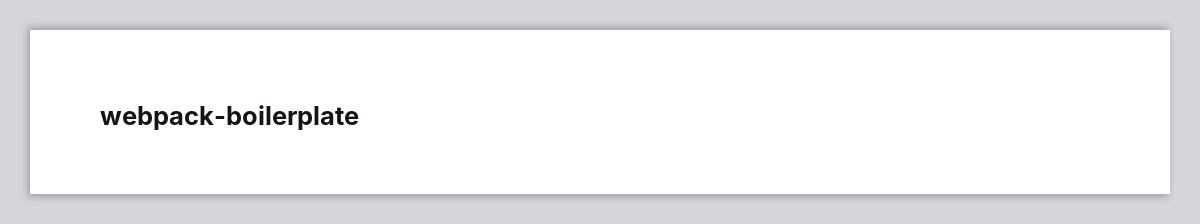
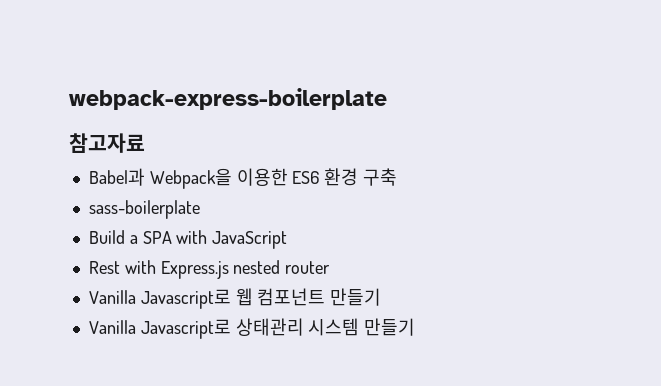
- webpack-boilerplate
+ webpack-express-boilerplate
+ 참고자료
+ Babel과 Webpack을 이용한 ES6 환경 구축
+ sass-boilerplate
+ Build a SPA with JavaScript
+ Rest with Express.js nested router
+ Vanilla Javascript로 웹 컴포넌트 만들기
+ Vanilla Javascript로 상태관리 시스템 만들기

